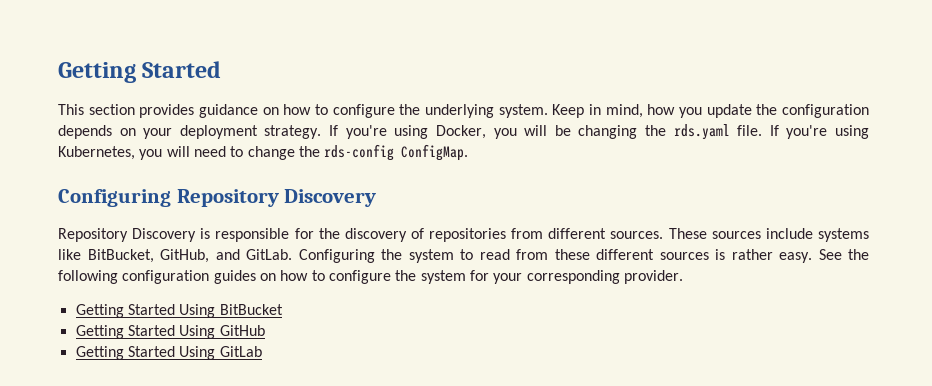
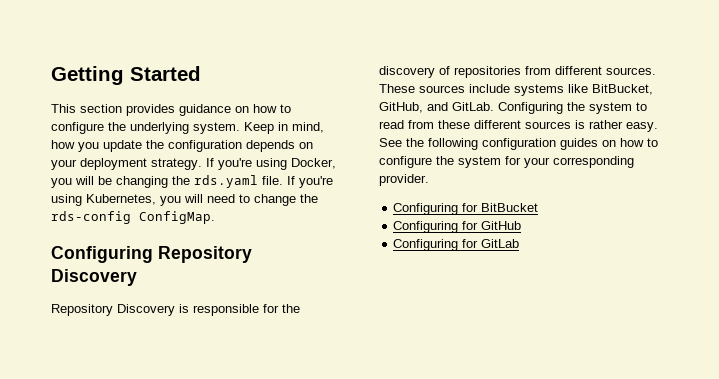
- Getting Started Using BitBucket
- Getting Started Using GitHub
- Getting Started Using GitLab
+ Configuring for BitBucket
+ Configuring for GitHub
+ Configuring for GitLab

